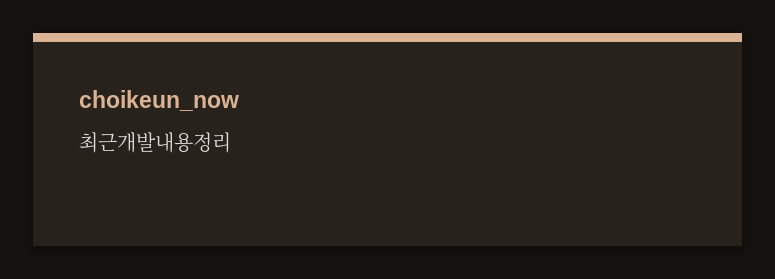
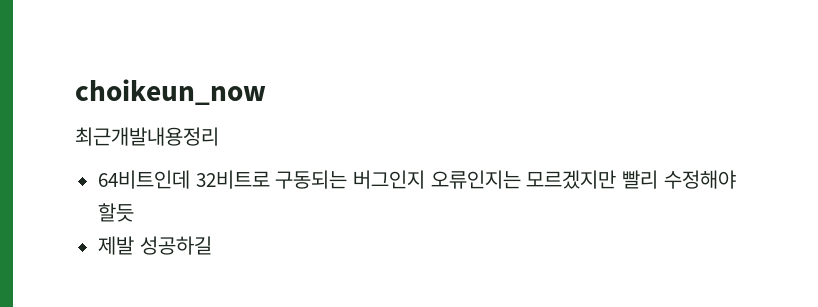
+ 64비트인데 32비트로 구동되는 버그인지 오류인지는 모르겠지만 빨리 수정해야 할듯
+ 제발 성공하길

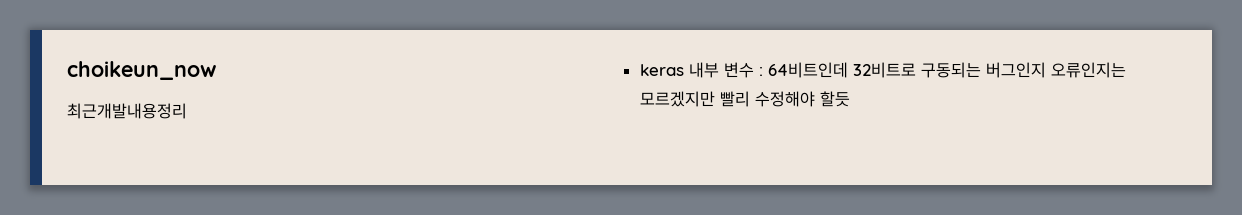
- 64비트인데 32비트로 구동되는 버그인지 오류인지는 모르겠지만 빨리 수정해야 할듯
+ keras 내부 변수 : 64비트인데 32비트로 구동되는 버그인지 오류인지는 모르겠지만 빨리 수정해야 할듯
- 제발 성공하길

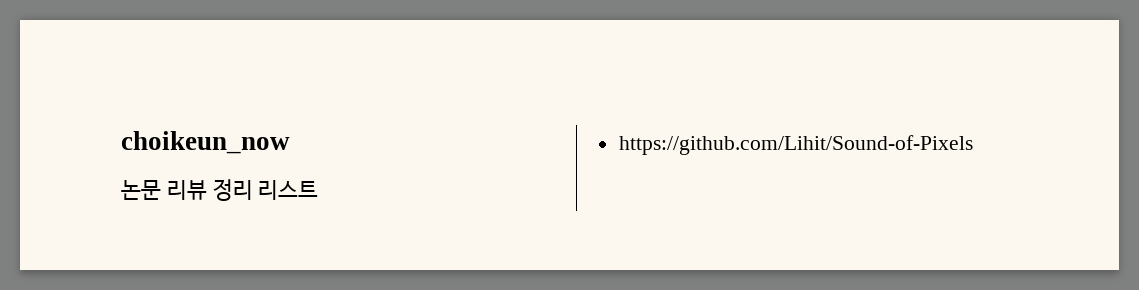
- 최근개발내용정리
- keras 내부 변수 : 64비트인데 32비트로 구동되는 버그인지 오류인지는 모르겠지만 빨리 수정해야 할듯
+ 논문 리뷰 정리 리스트
+ https://github.com/Lihit/Sound-of-Pixels

